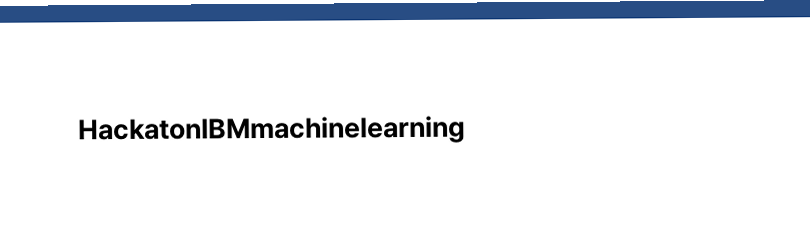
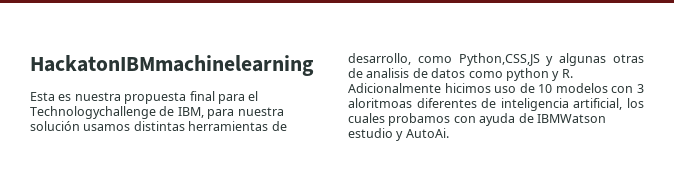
+ Esta es nuestra propuesta final para el Technologychallenge de IBM, para nuestra solución usamos distintas herramientas de desarrollo, como Python,CSS,JS y algunas otras de analisis de datos como python y R. Adicionalmente hicimos uso de 10 modelos con 3 aloritmoas diferentes de inteligencia artificial, los cuales probamos con ayuda de IBMWatson estudio y AutoAi.

